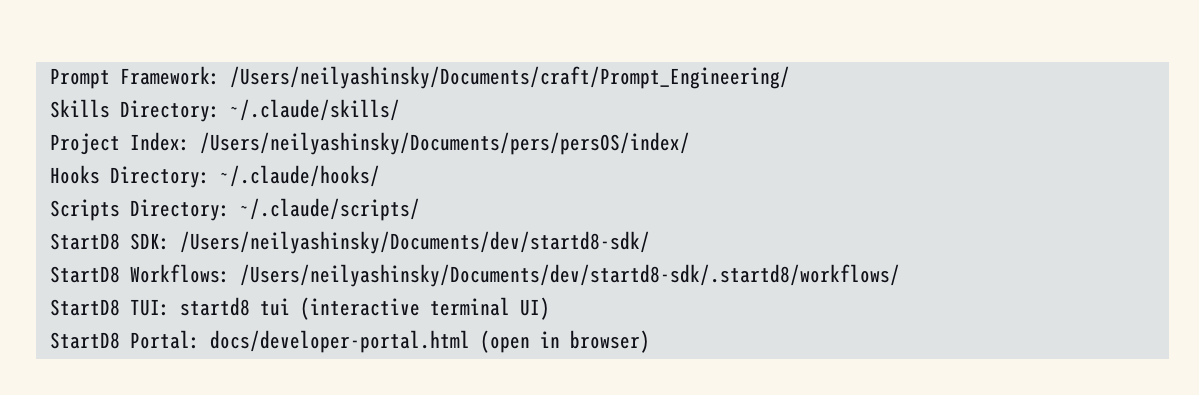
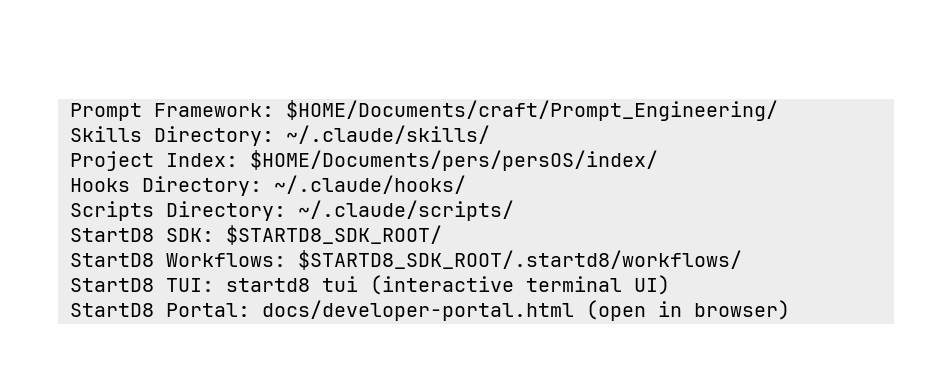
- Prompt Framework: /Users/neilyashinsky/Documents/craft/Prompt_Engineering/
+ Prompt Framework: $HOME/Documents/craft/Prompt_Engineering/
- Project Index: /Users/neilyashinsky/Documents/pers/persOS/index/
+ Project Index: $HOME/Documents/pers/persOS/index/
- StartD8 SDK: /Users/neilyashinsky/Documents/dev/startd8-sdk/
+ StartD8 SDK: $STARTD8_SDK_ROOT/
- StartD8 Workflows: /Users/neilyashinsky/Documents/dev/startd8-sdk/.startd8/workflows/
+ StartD8 Workflows: $STARTD8_SDK_ROOT/.startd8/workflows/

